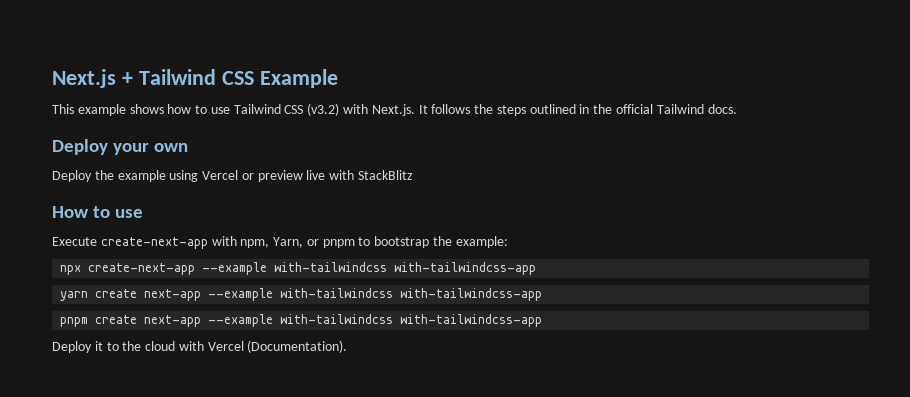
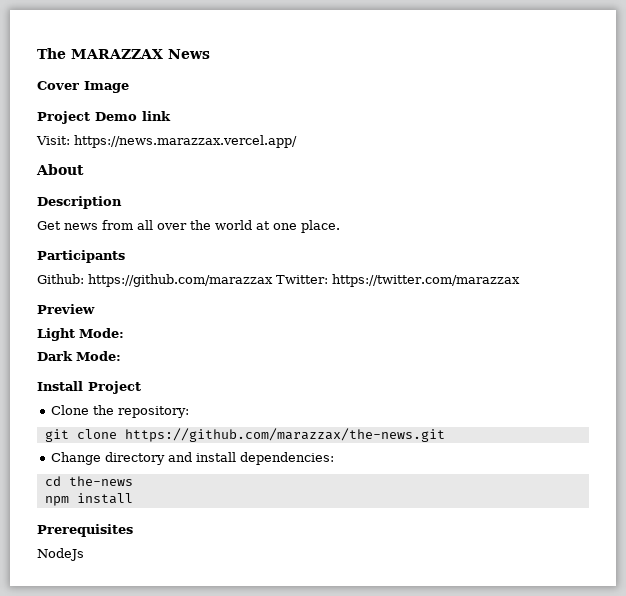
- Next.js + Tailwind CSS Example
- This example shows how to use Tailwind CSS (v3.2) with Next.js. It follows the steps outlined in the official Tailwind docs.
- Deploy your own
- Deploy the example using Vercel or preview live with StackBlitz
- How to use
- Execute create-next-app with npm, Yarn, or pnpm to bootstrap the example:
- npx create-next-app --example with-tailwindcss with-tailwindcss-app
- yarn create next-app --example with-tailwindcss with-tailwindcss-app
- pnpm create next-app --example with-tailwindcss with-tailwindcss-app
- Deploy it to the cloud with Vercel (Documentation).
+ The MARAZZAX News
+ Cover Image
+ Project Demo link
+ Visit: https://news.marazzax.vercel.app/
+ About
+ Description
+ Get news from all over the world at one place.
+ Participants
+ Github: https://github.com/marazzax Twitter: https://twitter.com/marazzax
+ Preview
+ Light Mode:
+ Dark Mode:
+ Install Project
+ Clone the repository:
+ git clone https://github.com/marazzax/the-news.git
+ Change directory and install dependencies:
+ cd the-news
+ npm install
+ Prerequisites
+ NodeJs

